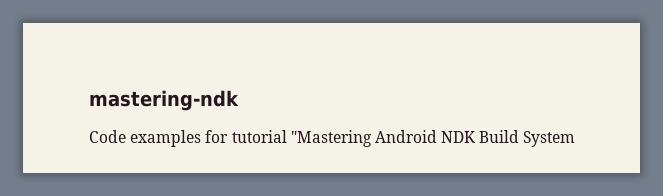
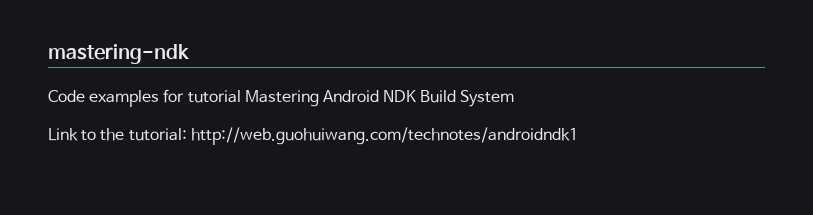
- Code examples for tutorial "Mastering Android NDK Build System
+ Code examples for tutorial Mastering Android NDK Build System
+ Link to the tutorial: http://web.guohuiwang.com/technotes/androidndk1

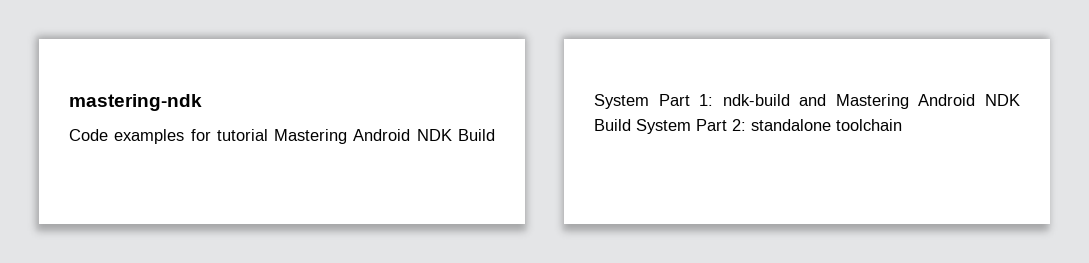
- Code examples for tutorial Mastering Android NDK Build System
- Link to the tutorial: http://web.guohuiwang.com/technotes/androidndk1
+ Code examples for tutorial Mastering Android NDK Build System Part 1: ndk-build and Mastering Android NDK Build System Part 2: standalone toolchain

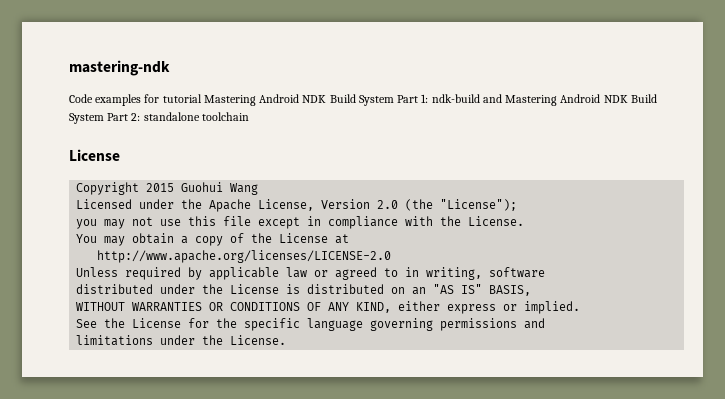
  Code examples for tutorial Mastering Android NDK Build System Part 1: ndk-build and Mastering Android NDK Build System Part 2: standalone toolchain
+ License
+ Copyright 2015 Guohui Wang
+ Licensed under the Apache License, Version 2.0 (the "License");
+ you may not use this file except in compliance with the License.
+ You may obtain a copy of the License at
+ http://www.apache.org/licenses/LICENSE-2.0
+ Unless required by applicable law or agreed to in writing, software
+ distributed under the License is distributed on an "AS IS" BASIS,
+ WITHOUT WARRANTIES OR CONDITIONS OF ANY KIND, either express or implied.
+ See the License for the specific language governing permissions and
+ limitations under the License.

